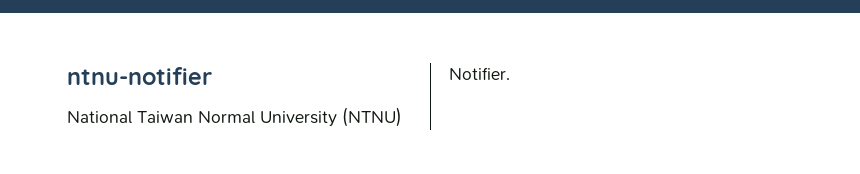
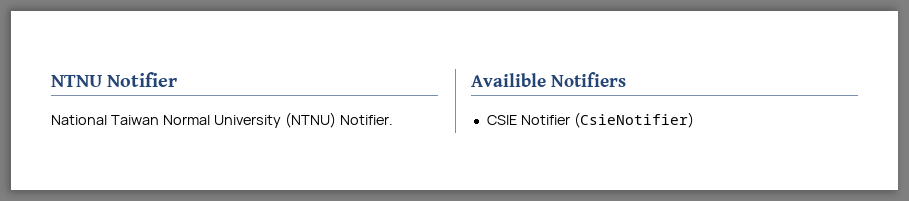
- ntnu-notifier
+ NTNU Notifier
+ Availible Notifiers
+ CSIE Notifier (CsieNotifier)

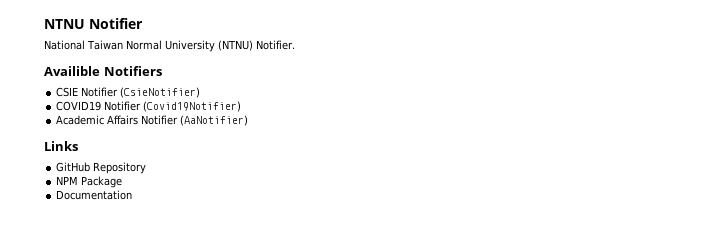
+ COVID19 Notifier (Covid19Notifier)
+ Academic Affairs Notifier (AaNotifier)
+ Links
+ GitHub Repository
+ NPM Package
+ Documentation

